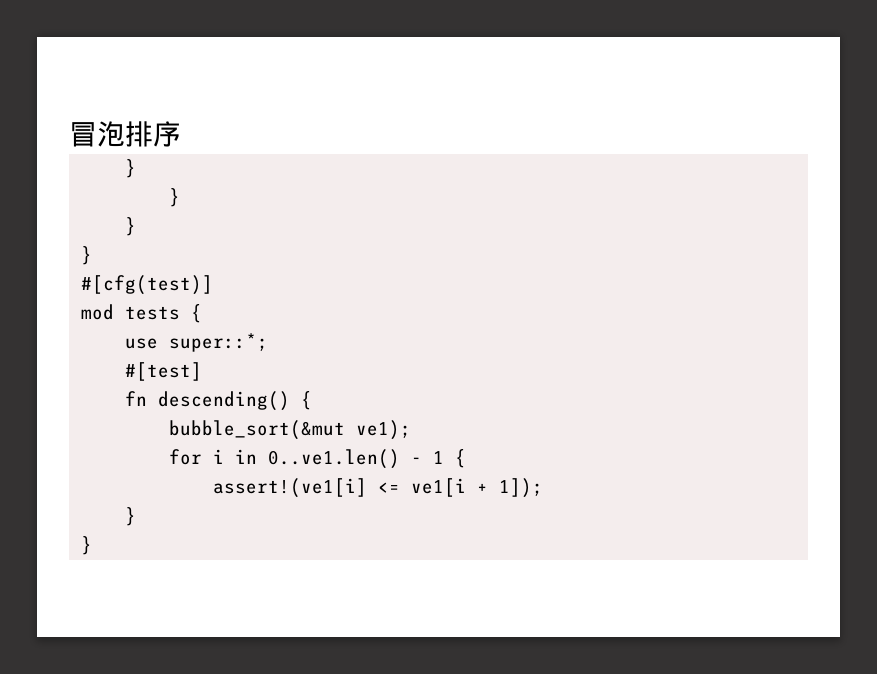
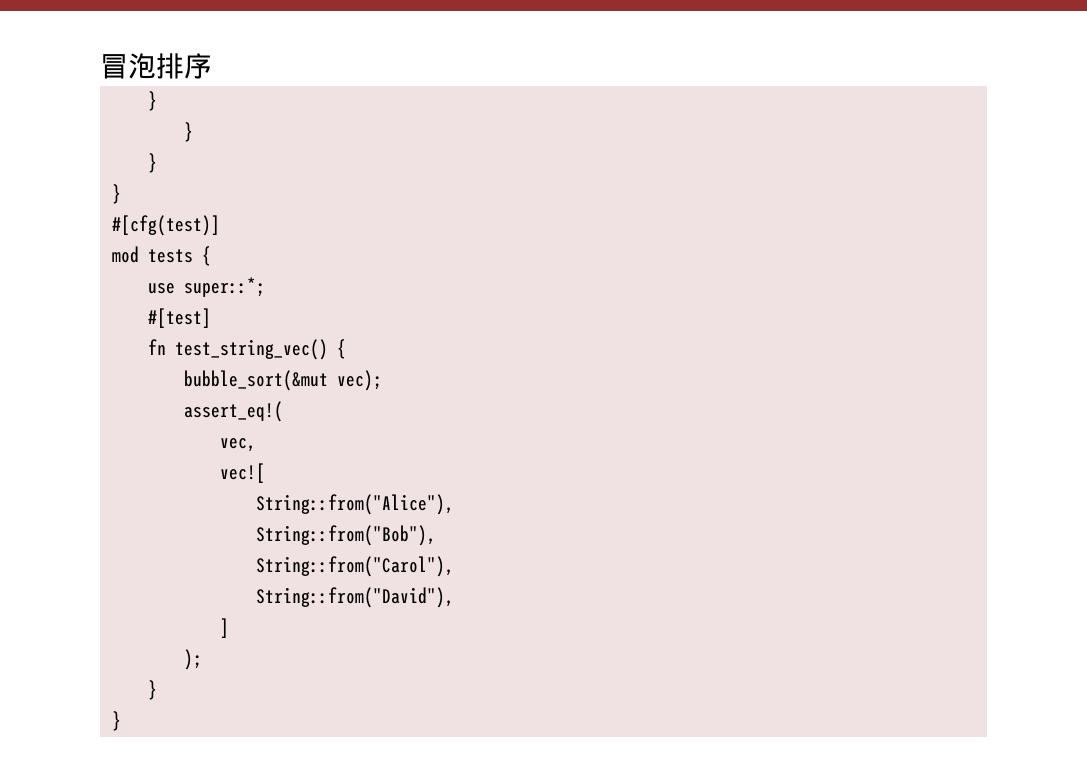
- fn descending() {
+ fn test_string_vec() {
- bubble_sort(&mut ve1);
- for i in 0..ve1.len() - 1 {
- assert!(ve1[i] <= ve1[i + 1]);
+ bubble_sort(&mut vec);
+ assert_eq!(
+ vec,
+ vec![
+ String::from("Alice"),
+ String::from("Bob"),
+ String::from("Carol"),
+ String::from("David"),
+ ]
+ );

